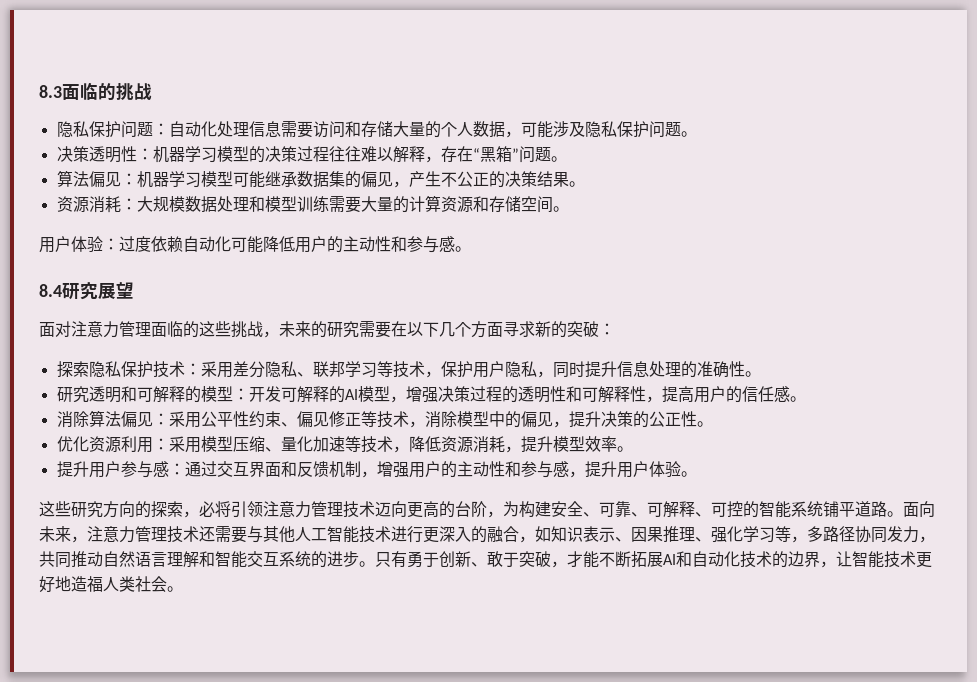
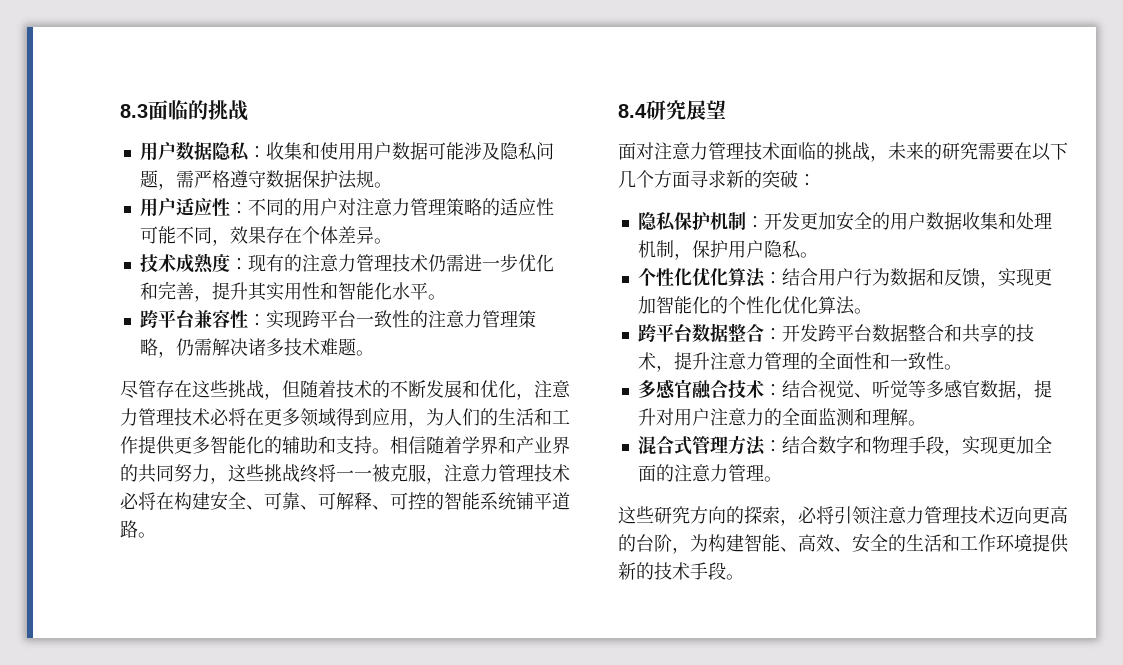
- 隐私保护问题：自动化处理信息需要访问和存储大量的个人数据，可能涉及隐私保护问题。
- 决策透明性：机器学习模型的决策过程往往难以解释，存在“黑箱”问题。
- 算法偏见：机器学习模型可能继承数据集的偏见，产生不公正的决策结果。
- 资源消耗：大规模数据处理和模型训练需要大量的计算资源和存储空间。
- 用户体验：过度依赖自动化可能降低用户的主动性和参与感。
+ 用户数据隐私：收集和使用用户数据可能涉及隐私问题，需严格遵守数据保护法规。
+ 用户适应性：不同的用户对注意力管理策略的适应性可能不同，效果存在个体差异。
+ 技术成熟度：现有的注意力管理技术仍需进一步优化和完善，提升其实用性和智能化水平。
+ 跨平台兼容性：实现跨平台一致性的注意力管理策略，仍需解决诸多技术难题。
+ 尽管存在这些挑战，但随着技术的不断发展和优化，注意力管理技术必将在更多领域得到应用，为人们的生活和工作提供更多智能化的辅助和支持。相信随着学界和产业界的共同努力，这些挑战终将一一被克服，注意力管理技术必将在构建安全、可靠、可解释、可控的智能系统铺平道路。
- 面对注意力管理面临的这些挑战，未来的研究需要在以下几个方面寻求新的突破：
+ 面对注意力管理技术面临的挑战，未来的研究需要在以下几个方面寻求新的突破：
- 探索隐私保护技术：采用差分隐私、联邦学习等技术，保护用户隐私，同时提升信息处理的准确性。
- 研究透明和可解释的模型：开发可解释的AI模型，增强决策过程的透明性和可解释性，提高用户的信任感。
- 消除算法偏见：采用公平性约束、偏见修正等技术，消除模型中的偏见，提升决策的公正性。
- 优化资源利用：采用模型压缩、量化加速等技术，降低资源消耗，提升模型效率。
- 提升用户参与感：通过交互界面和反馈机制，增强用户的主动性和参与感，提升用户体验。
+ 隐私保护机制：开发更加安全的用户数据收集和处理机制，保护用户隐私。
+ 个性化优化算法：结合用户行为数据和反馈，实现更加智能化的个性化优化算法。
+ 跨平台数据整合：开发跨平台数据整合和共享的技术，提升注意力管理的全面性和一致性。
+ 多感官融合技术：结合视觉、听觉等多感官数据，提升对用户注意力的全面监测和理解。
+ 混合式管理方法：结合数字和物理手段，实现更加全面的注意力管理。
- 这些研究方向的探索，必将引领注意力管理技术迈向更高的台阶，为构建安全、可靠、可解释、可控的智能系统铺平道路。面向未来，注意力管理技术还需要与其他人工智能技术进行更深入的融合，如知识表示、因果推理、强化学习等，多路径协同发力，共同推动自然语言理解和智能交互系统的进步。只有勇于创新、敢于突破，才能不断拓展AI和自动化技术的边界，让智能技术更好地造福人类社会。
+ 这些研究方向的探索，必将引领注意力管理技术迈向更高的台阶，为构建智能、高效、安全的生活和工作环境提供新的技术手段。

